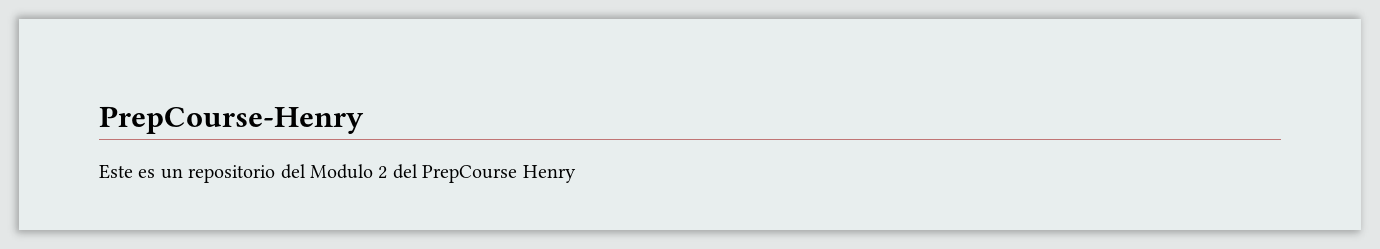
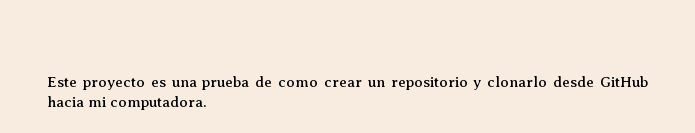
- PrepCourse-Henry
- Este es un repositorio del Modulo 2 del PrepCourse Henry
+ Este proyecto es una prueba de como crear un repositorio y clonarlo desde GitHub hacia mi computadora.

